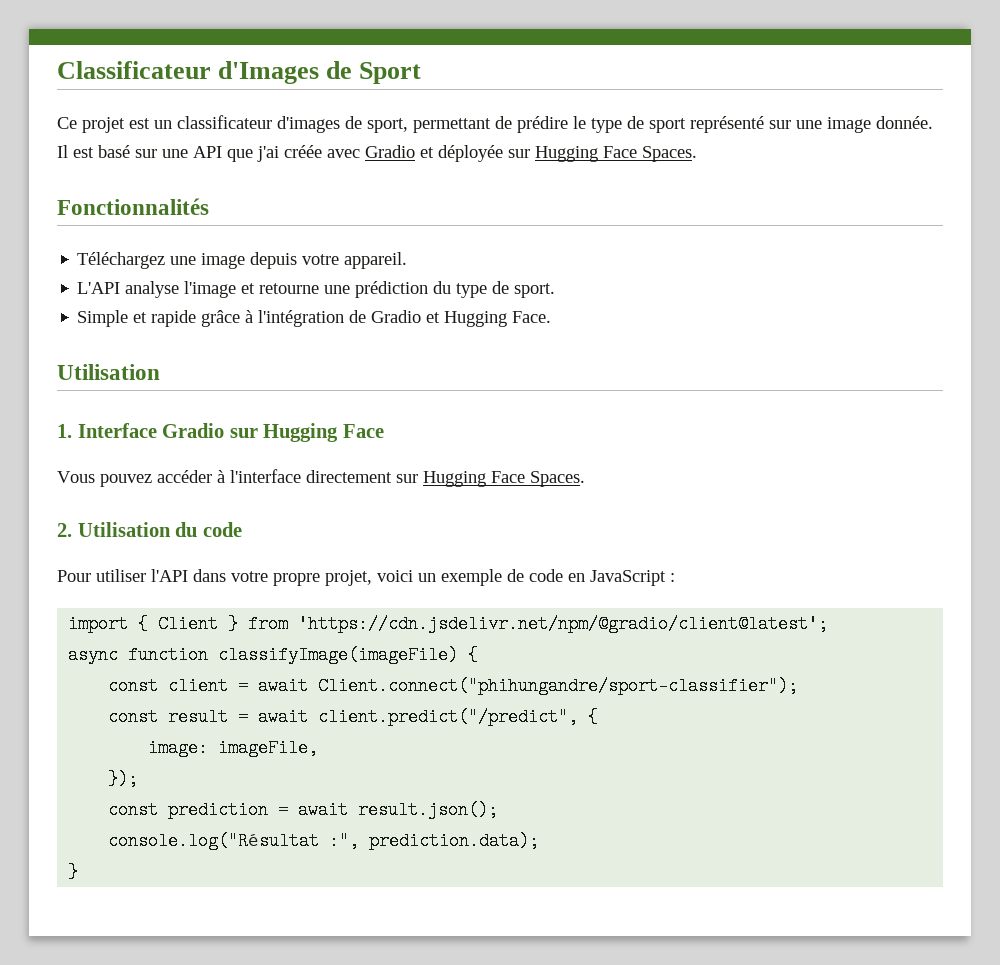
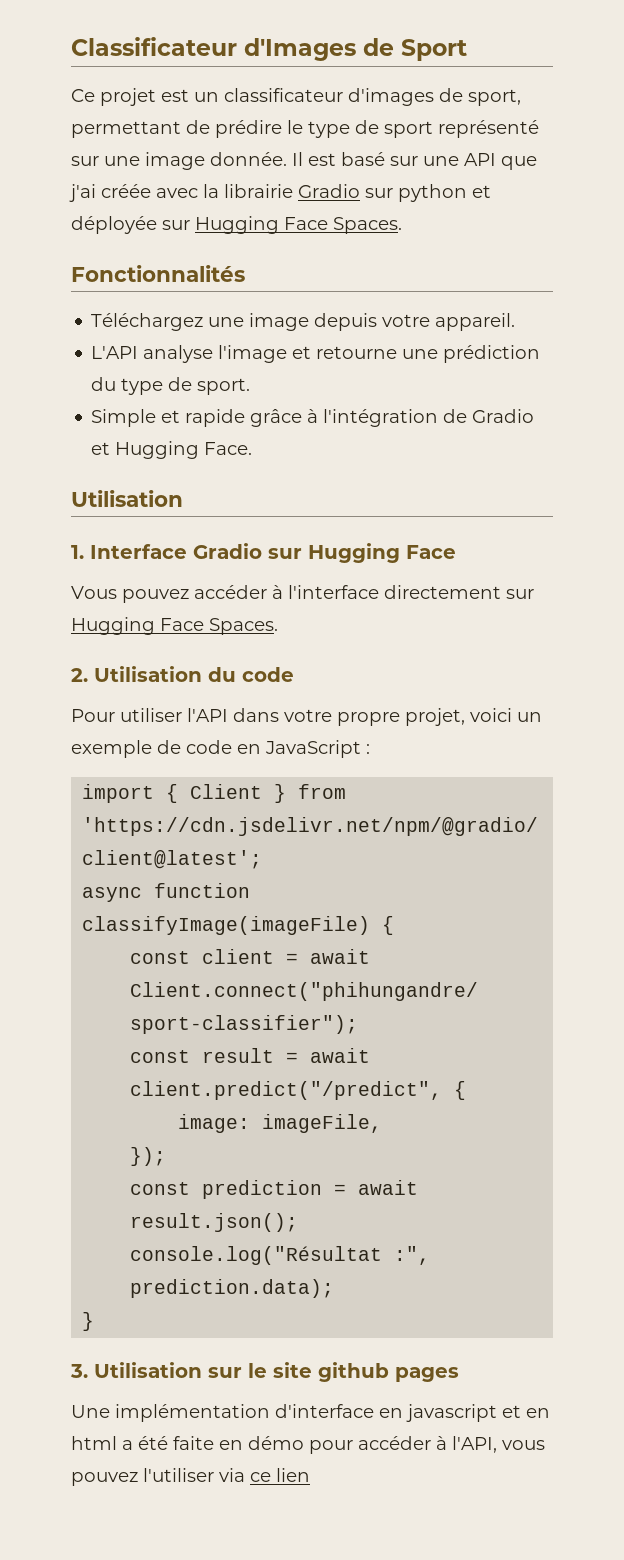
- Il est basé sur une API que j'ai créée avec Gradio et déployée sur Hugging Face Spaces.
+ Il est basé sur une API que j'ai créée avec la librairie Gradio sur python et déployée sur Hugging Face Spaces.
+ 3. Utilisation sur le site github pages
+ Une implémentation d'interface en javascript et en html a été faite en démo pour accéder à l'API, vous pouvez l'utiliser via ce lien

